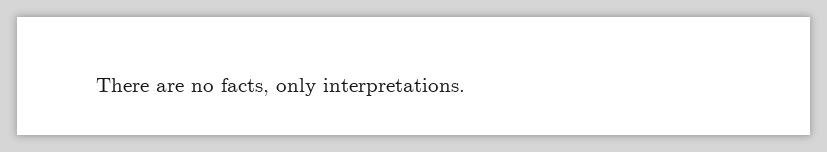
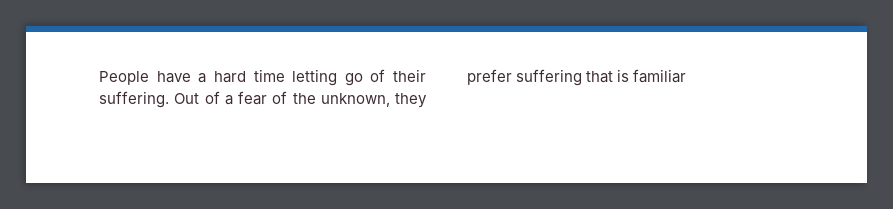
- There are no facts, only interpretations.
+ People have a hard time letting go of their suffering. Out of a fear of the unknown, they prefer suffering that is familiar

